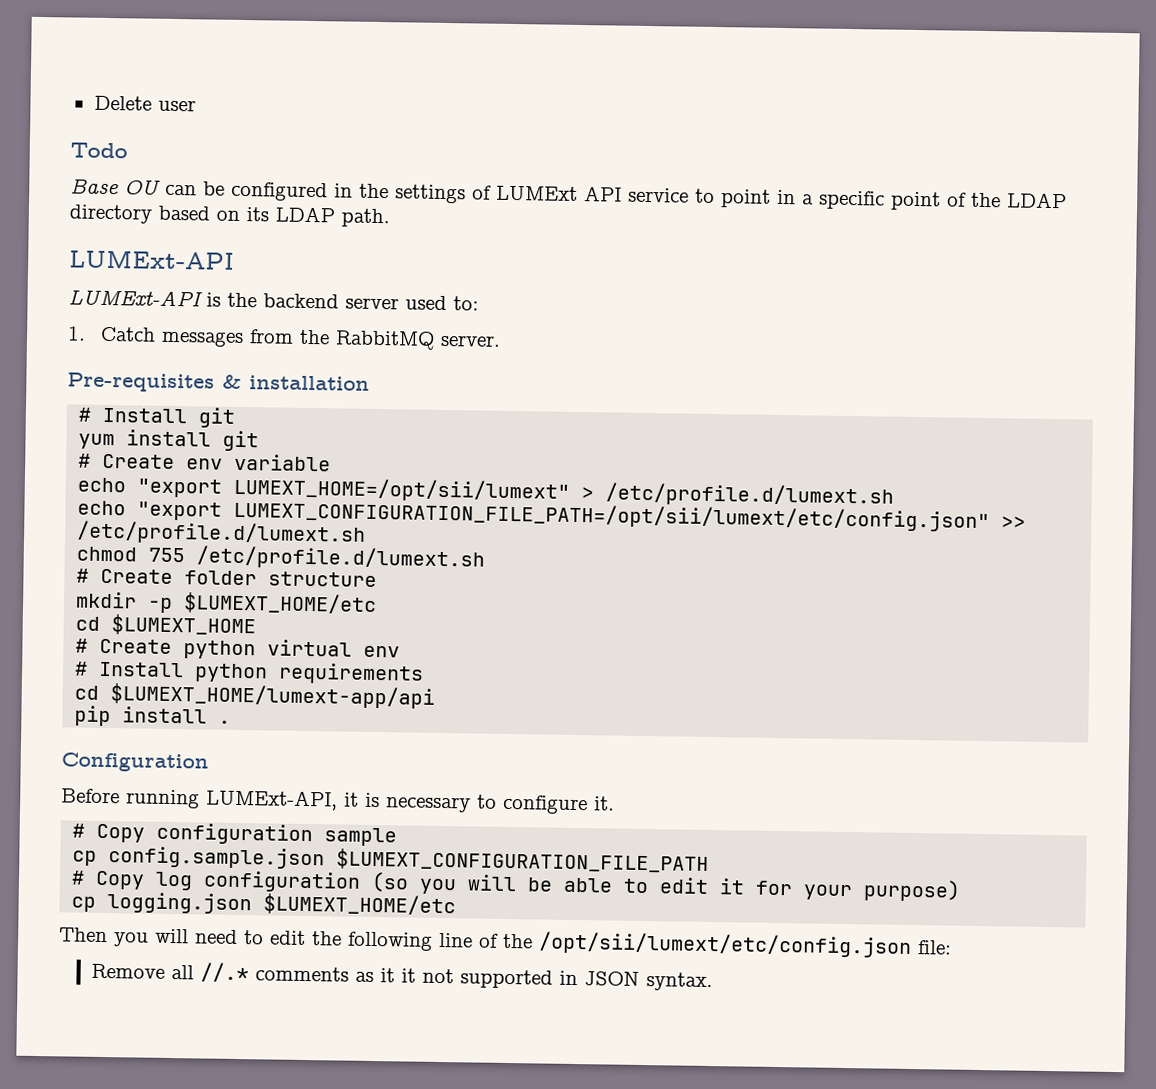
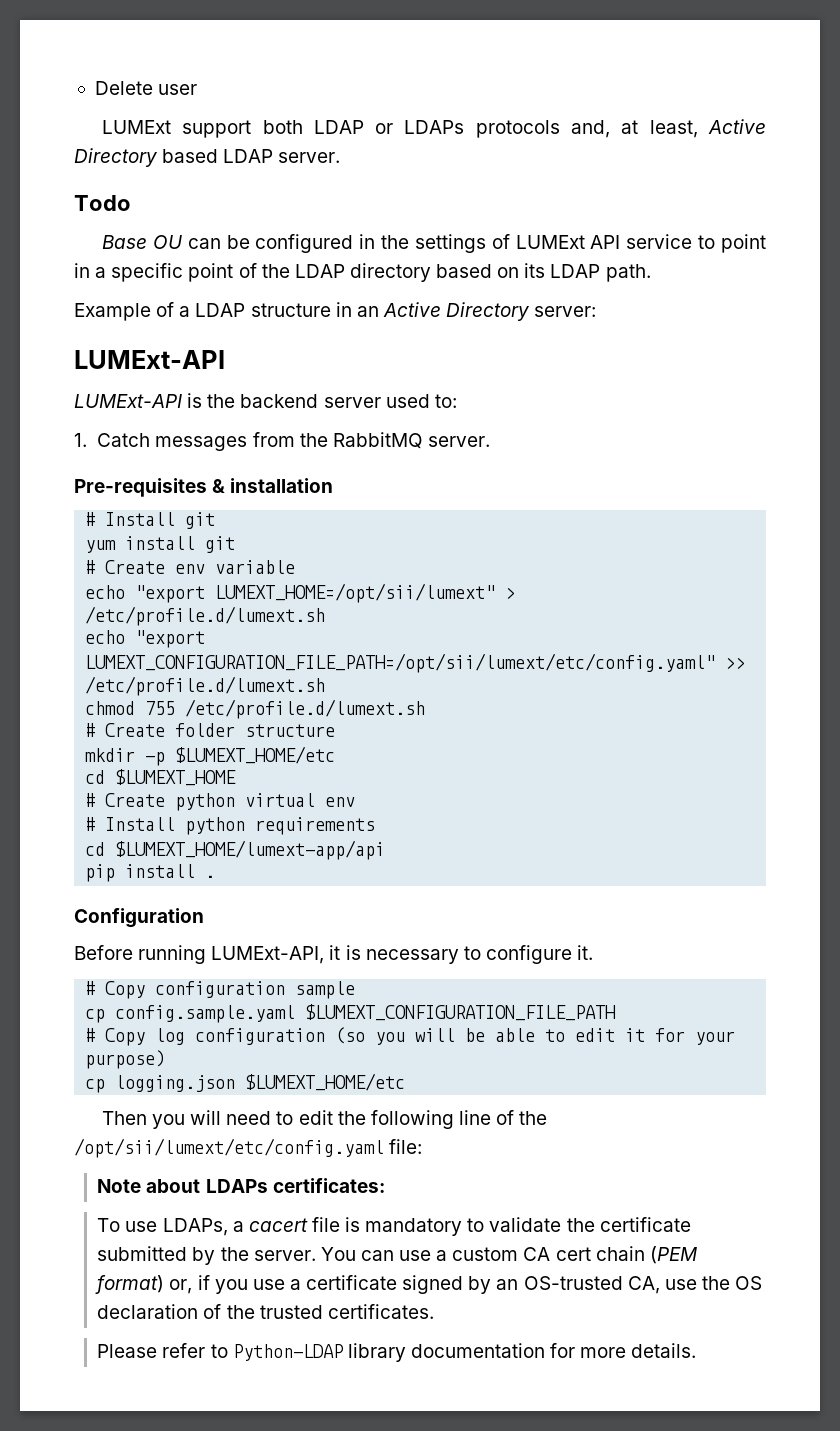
+ LUMExt support both LDAP or LDAPs protocols and, at least, Active Directory based LDAP server.
+ Example of a LDAP structure in an Active Directory server:
- echo "export LUMEXT_CONFIGURATION_FILE_PATH=/opt/sii/lumext/etc/config.json" >> /etc/profile.d/lumext.sh
+ echo "export LUMEXT_CONFIGURATION_FILE_PATH=/opt/sii/lumext/etc/config.yaml" >> /etc/profile.d/lumext.sh
- cp config.sample.json $LUMEXT_CONFIGURATION_FILE_PATH
+ cp config.sample.yaml $LUMEXT_CONFIGURATION_FILE_PATH
- Then you will need to edit the following line of the /opt/sii/lumext/etc/config.json file:
+ Then you will need to edit the following line of the /opt/sii/lumext/etc/config.yaml file:
- Remove all //.* comments as it it not supported in JSON syntax.
+ Note about LDAPs certificates:
+ To use LDAPs, a cacert file is mandatory to validate the certificate submitted by the server. You can use a custom CA cert chain (PEM format) or, if you use a certificate signed by an OS-trusted CA, use the OS declaration of the trusted certificates.
+ Please refer to Python-LDAP library documentation for more details.

